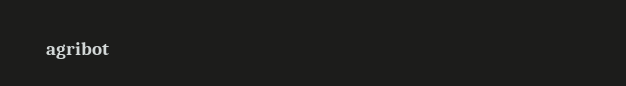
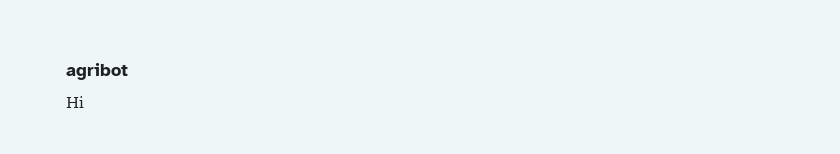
+ Hi

